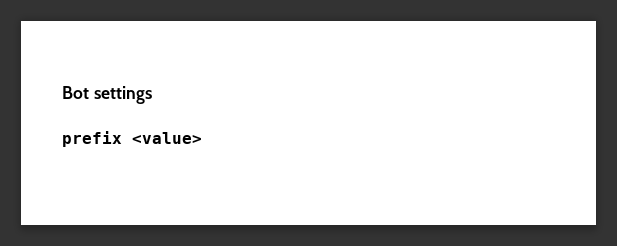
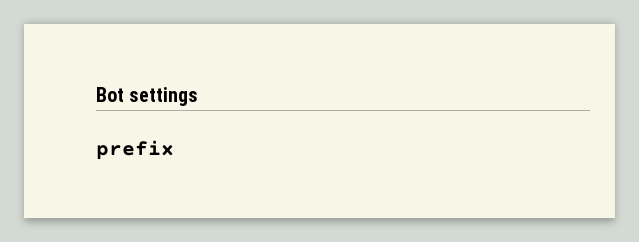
- prefix <value>
+ prefix

